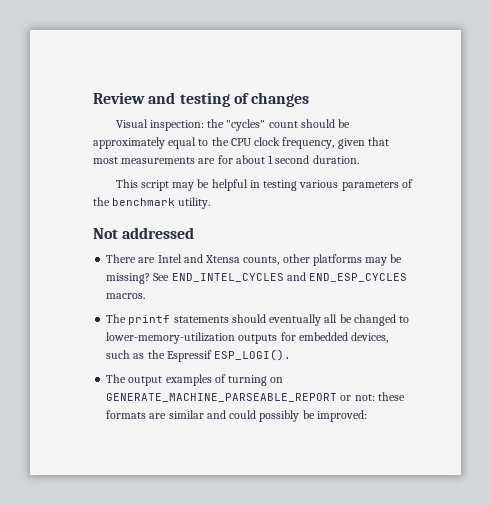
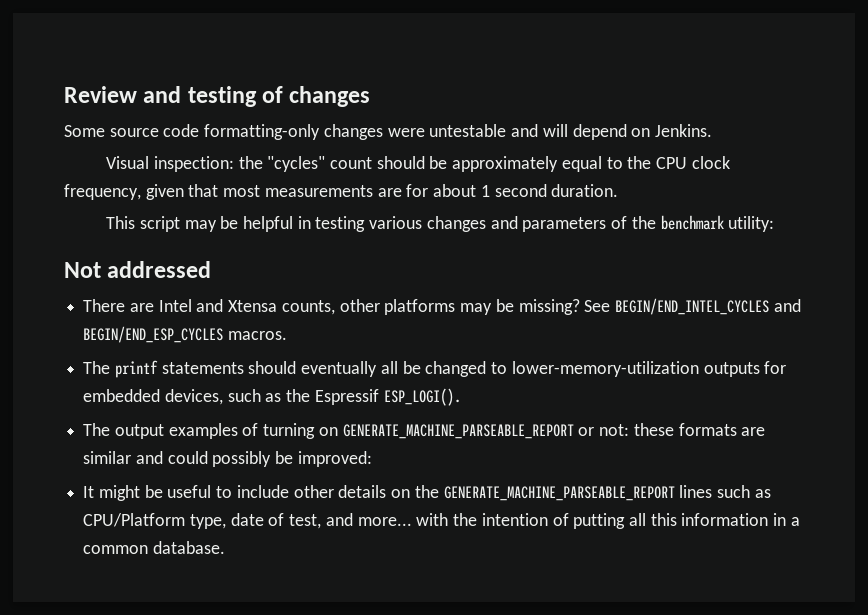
+ Some source code formatting-only changes were untestable and will depend on Jenkins.
- This script may be helpful in testing various parameters of the benchmark utility.
+ This script may be helpful in testing various changes and parameters of the benchmark utility:
- See END_INTEL_CYCLES and END_ESP_CYCLES macros.
+ See BEGIN/END_INTEL_CYCLES and BEGIN/END_ESP_CYCLES macros.
+ It might be useful to include other details on the GENERATE_MACHINE_PARSEABLE_REPORT lines such as CPU/Platform type, date of test, and more... with the intention of putting all this information in a common database.

